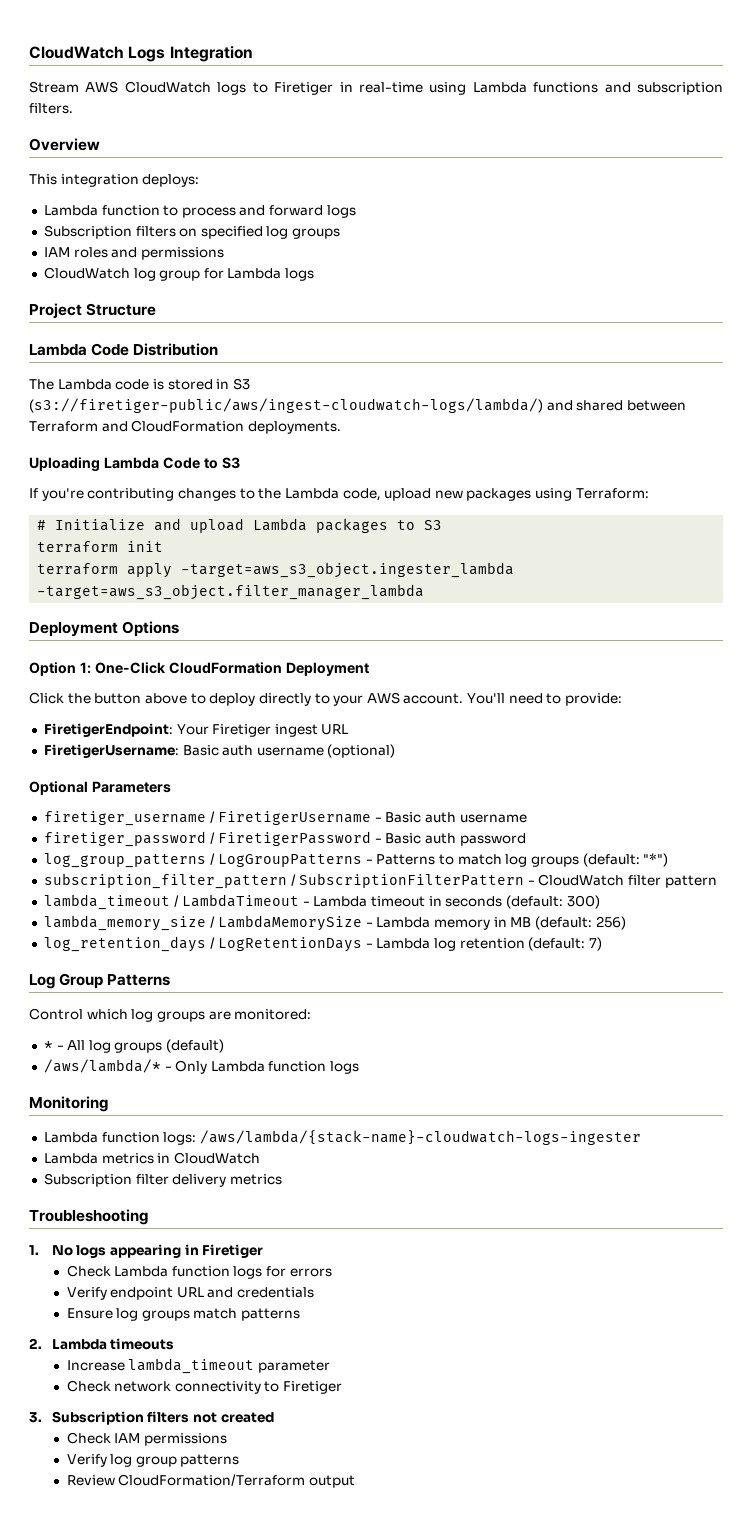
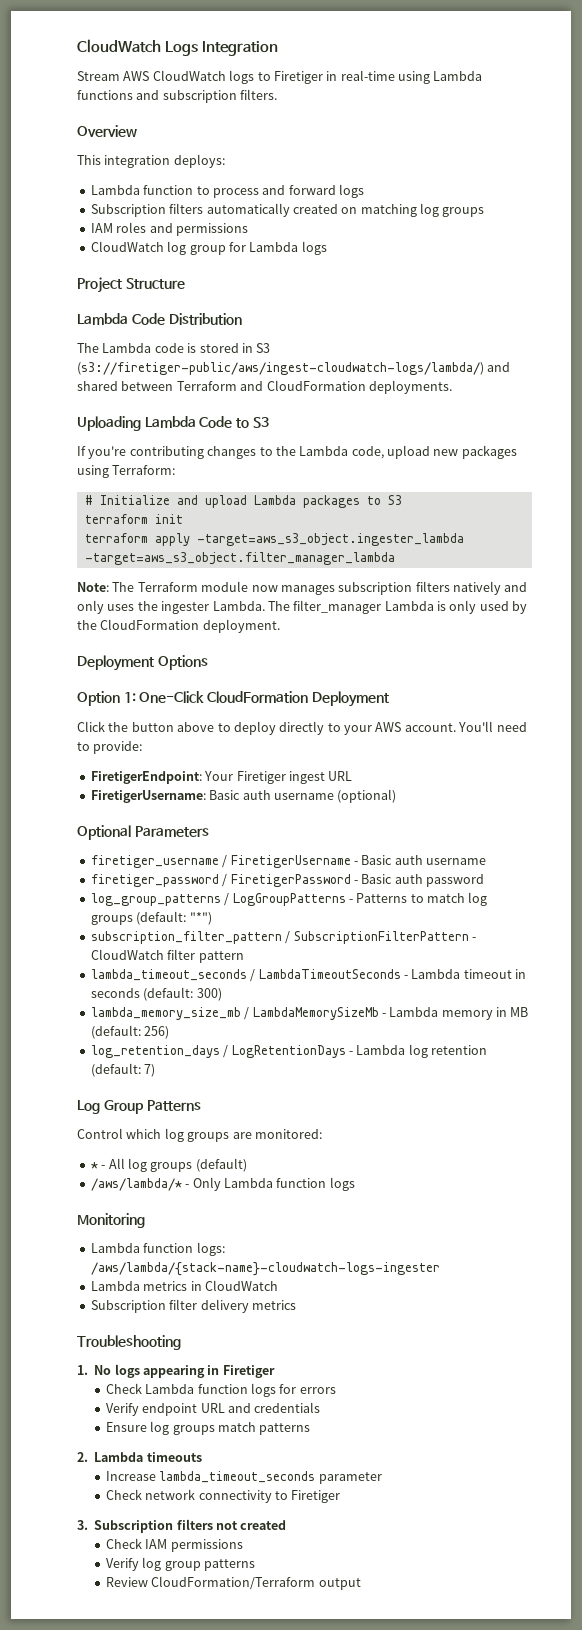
- Subscription filters on specified log groups
+ Subscription filters automatically created on matching log groups
+ Note: The Terraform module now manages subscription filters natively and only uses the ingester Lambda. The filter_manager Lambda is only used by the CloudFormation deployment.
- lambda_timeout / LambdaTimeout - Lambda timeout in seconds (default: 300)
+ lambda_timeout_seconds / LambdaTimeoutSeconds - Lambda timeout in seconds (default: 300)
- lambda_memory_size / LambdaMemorySize - Lambda memory in MB (default: 256)
+ lambda_memory_size_mb / LambdaMemorySizeMb - Lambda memory in MB (default: 256)
- Increase lambda_timeout parameter
+ Increase lambda_timeout_seconds parameter

